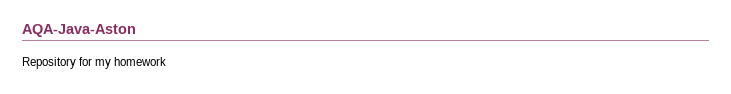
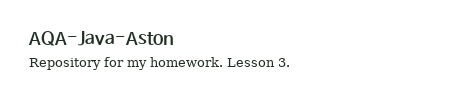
- Repository for my homework
+ Repository for my homework. Lesson 3.

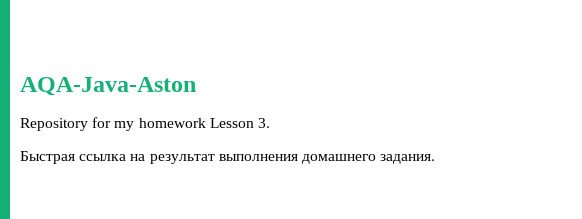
- Repository for my homework. Lesson 3.
+ Repository for my homework Lesson 3.
+ Быстрая ссылка на результат выполнения домашнего задания.

